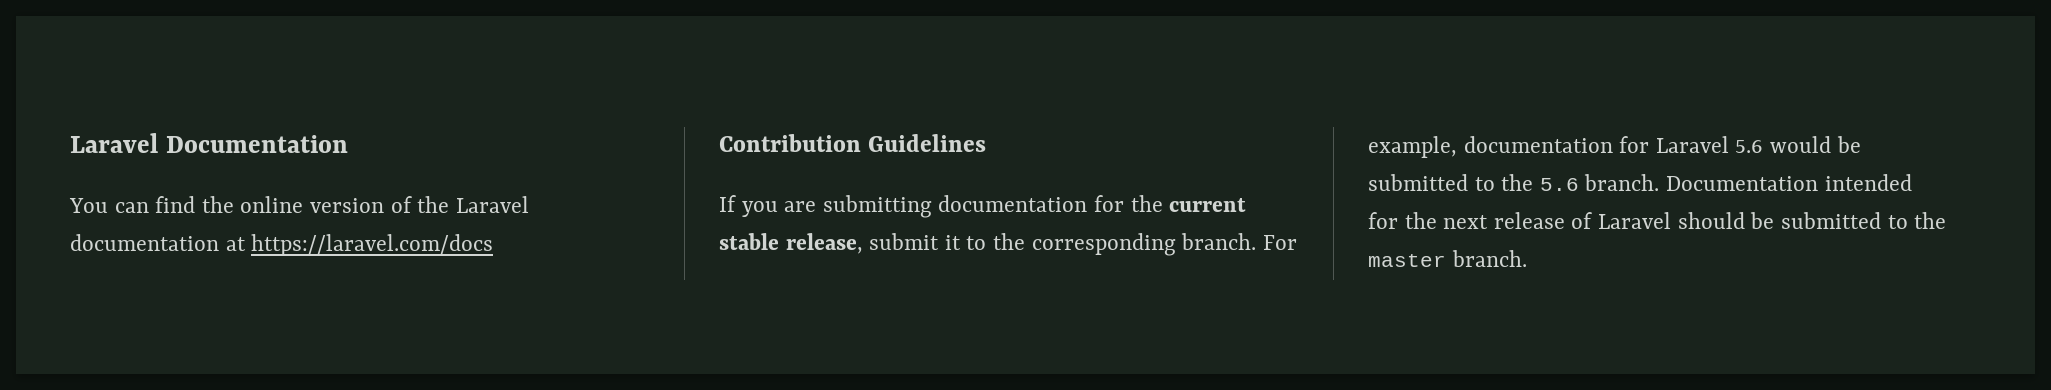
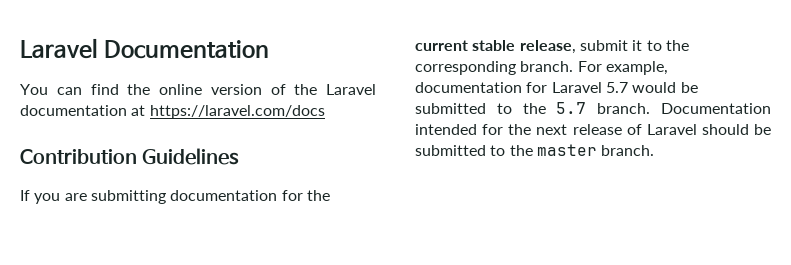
- For example, documentation for Laravel 5.6 would be submitted to the 5.6 branch.
+ For example, documentation for Laravel 5.7 would be submitted to the 5.7 branch.

